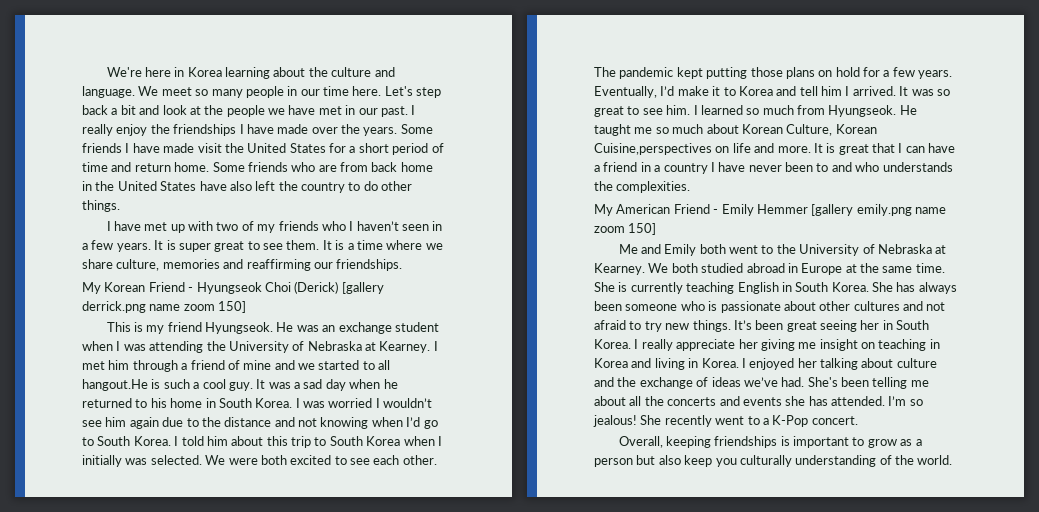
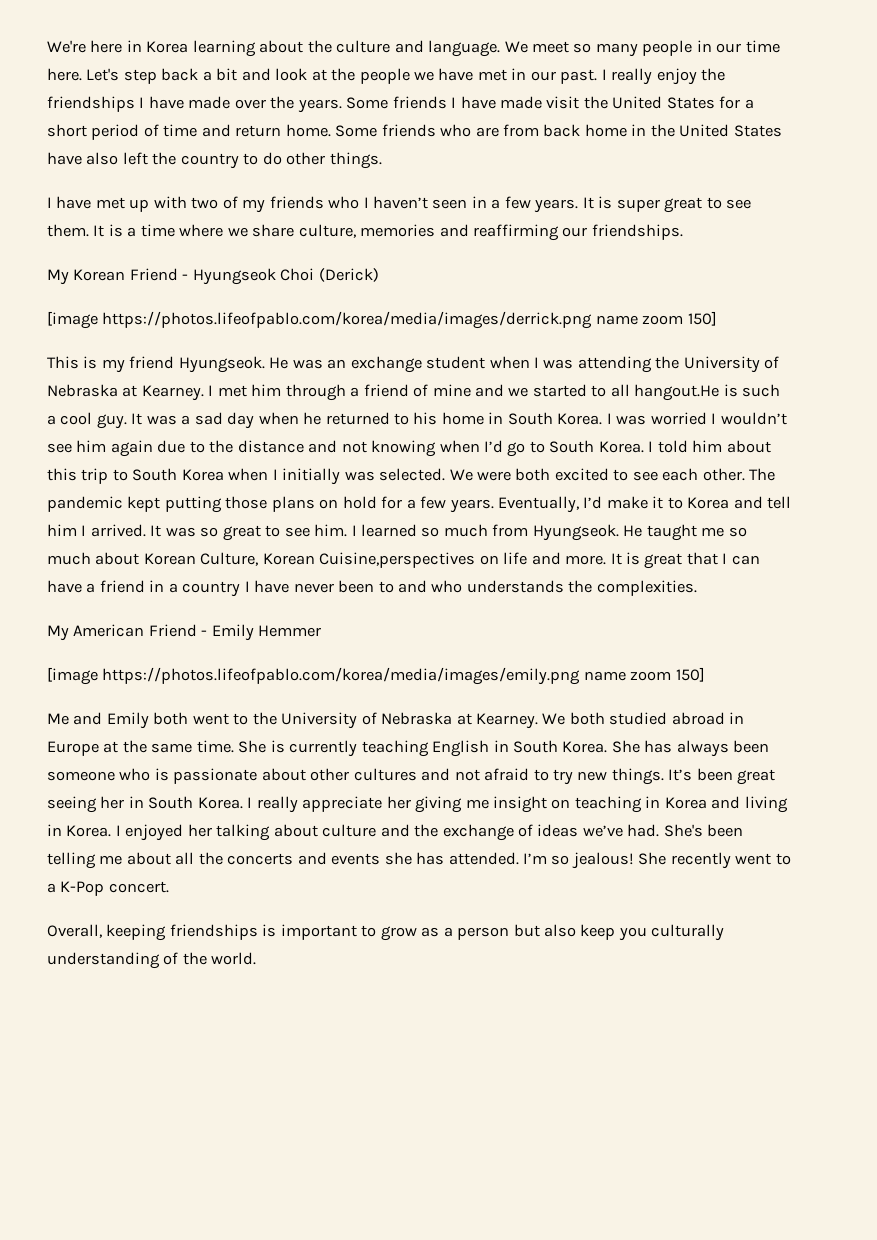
- My Korean Friend - Hyungseok Choi (Derick) [gallery derrick.png name zoom 150]
+ My Korean Friend - Hyungseok Choi (Derick)
+ [image https://photos.lifeofpablo.com/korea/media/images/derrick.png name zoom 150]
- My American Friend - Emily Hemmer [gallery emily.png name zoom 150]
+ My American Friend - Emily Hemmer
+ [image https://photos.lifeofpablo.com/korea/media/images/emily.png name zoom 150]

